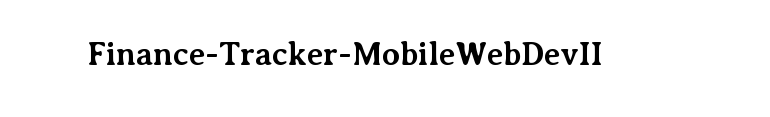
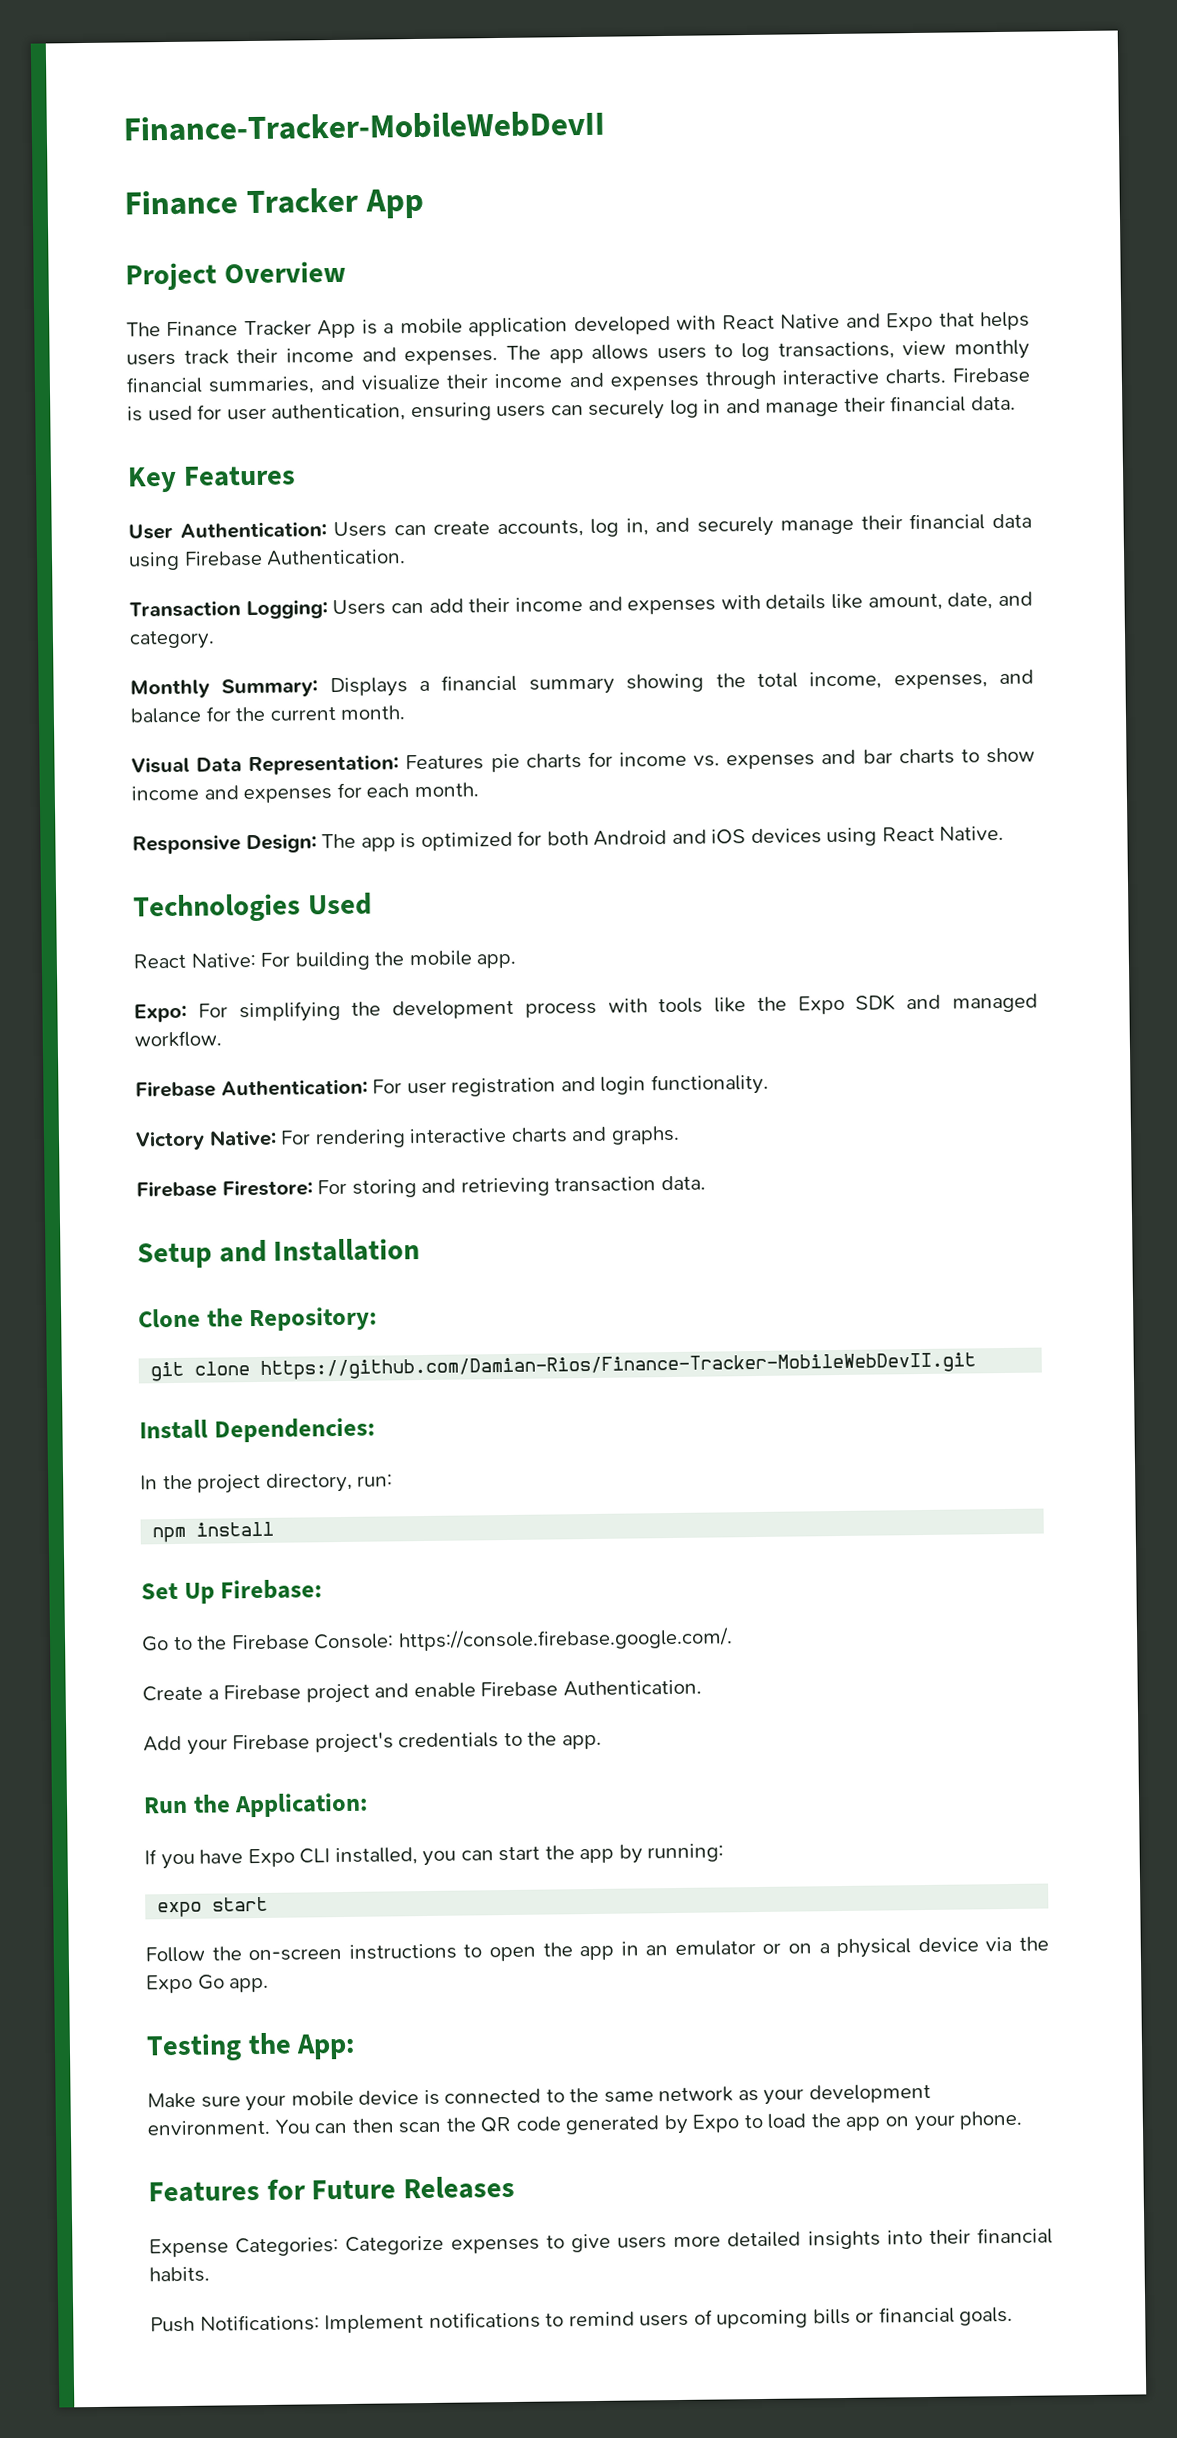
  Finance-Tracker-MobileWebDevII
+ Finance Tracker App
+ Project Overview
+ The Finance Tracker App is a mobile application developed with React Native and Expo that helps users track their income and expenses. The app allows users to log transactions, view monthly financial summaries, and visualize their income and expenses through interactive charts. Firebase is used for user authentication, ensuring users can securely log in and manage their financial data.
+ Key Features
+ User Authentication: Users can create accounts, log in, and securely manage their financial data using Firebase Authentication.
+ Transaction Logging: Users can add their income and expenses with details like amount, date, and category.
+ Monthly Summary: Displays a financial summary showing the total income, expenses, and balance for the current month.
+ Visual Data Representation: Features pie charts for income vs. expenses and bar charts to show income and expenses for each month.
+ Responsive Design: The app is optimized for both Android and iOS devices using React Native.
+ Technologies Used
+ React Native: For building the mobile app.
+ Expo: For simplifying the development process with tools like the Expo SDK and managed workflow.
+ Firebase Authentication: For user registration and login functionality.
+ Victory Native: For rendering interactive charts and graphs.
+ Firebase Firestore: For storing and retrieving transaction data.
+ Setup and Installation
+ Clone the Repository:
+ git clone https://github.com/Damian-Rios/Finance-Tracker-MobileWebDevII.git
+ Install Dependencies:
+ In the project directory, run:
+ npm install
+ Set Up Firebase:
+ Go to the Firebase Console: https://console.firebase.google.com/.
+ Create a Firebase project and enable Firebase Authentication.
+ Add your Firebase project's credentials to the app.
+ Run the Application:
+ If you have Expo CLI installed, you can start the app by running:
+ expo start
+ Follow the on-screen instructions to open the app in an emulator or on a physical device via the Expo Go app.
+ Testing the App:
+ Make sure your mobile device is connected to the same network as your development environment. You can then scan the QR code generated by Expo to load the app on your phone.
+ Features for Future Releases
+ Expense Categories: Categorize expenses to give users more detailed insights into their financial habits.
+ Push Notifications: Implement notifications to remind users of upcoming bills or financial goals.

